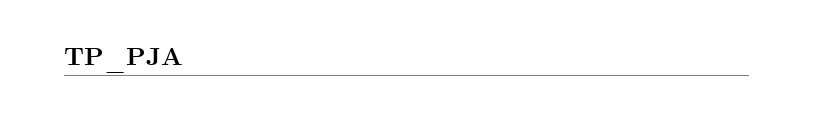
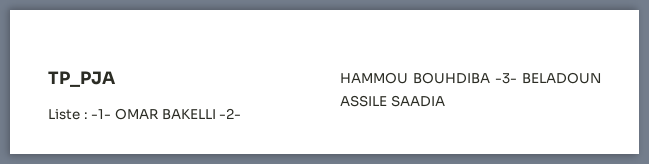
+ Liste : -1- OMAR BAKELLI -2- HAMMOU BOUHDIBA -3- BELADOUN ASSILE SAADIA

